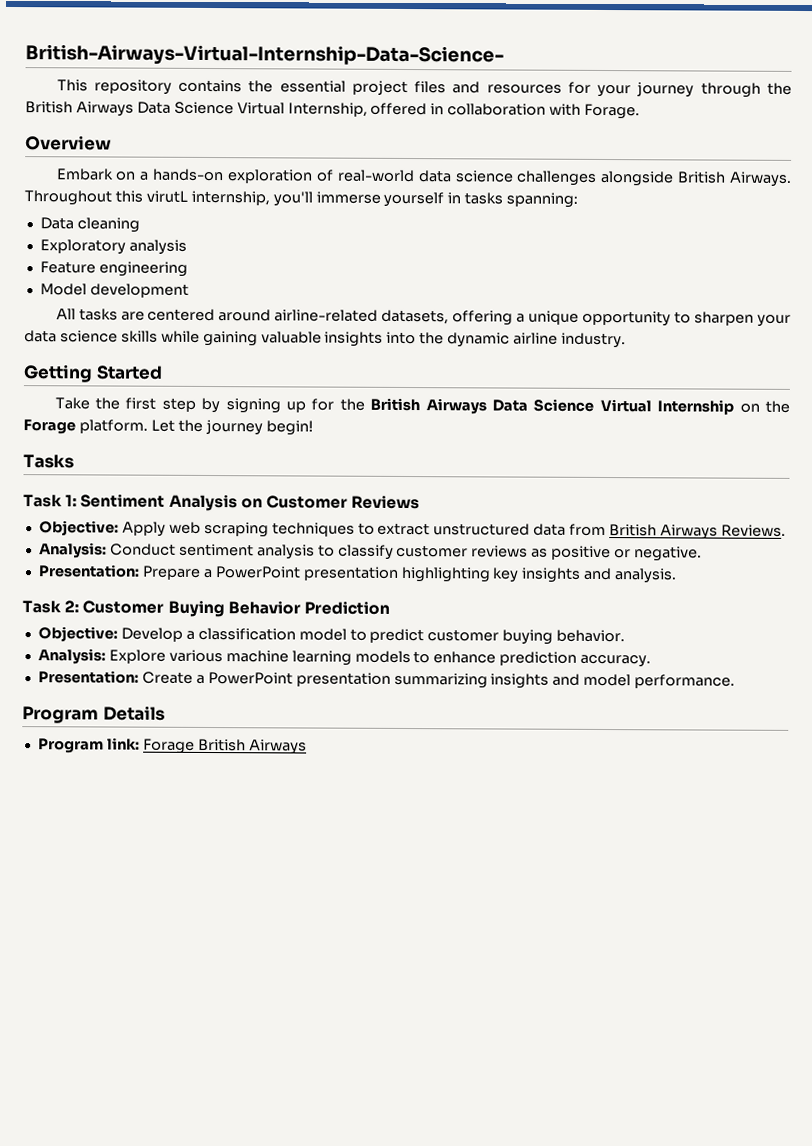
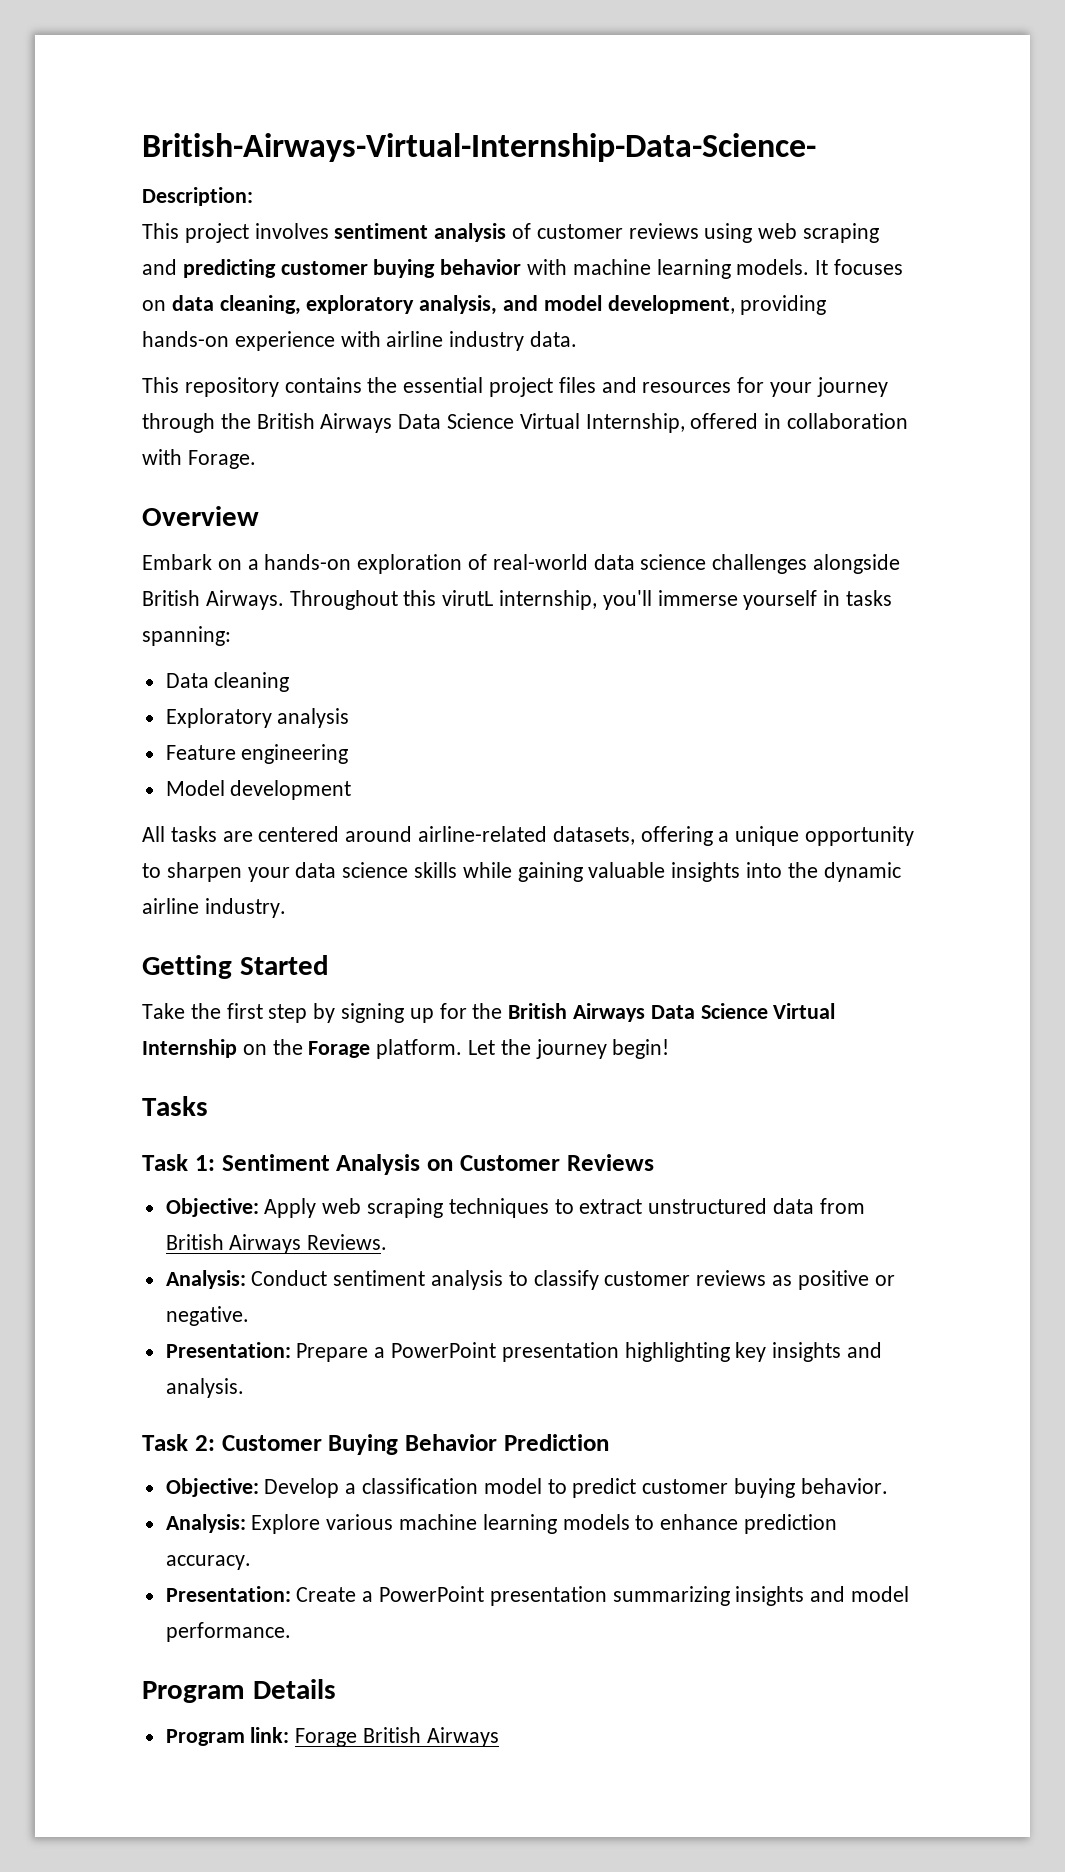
+ Description:
+ This project involves sentiment analysis of customer reviews using web scraping and predicting customer buying behavior with machine learning models. It focuses on data cleaning, exploratory analysis, and model development, providing hands-on experience with airline industry data.

